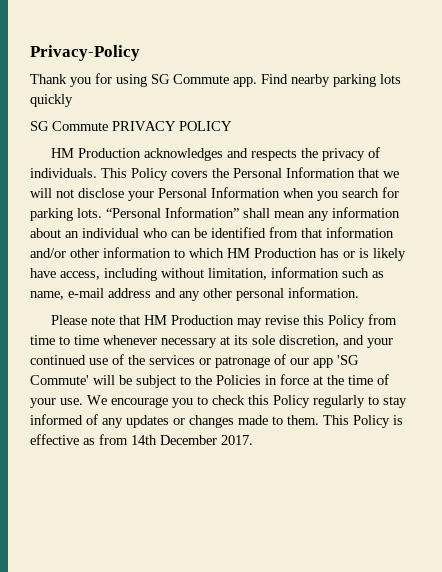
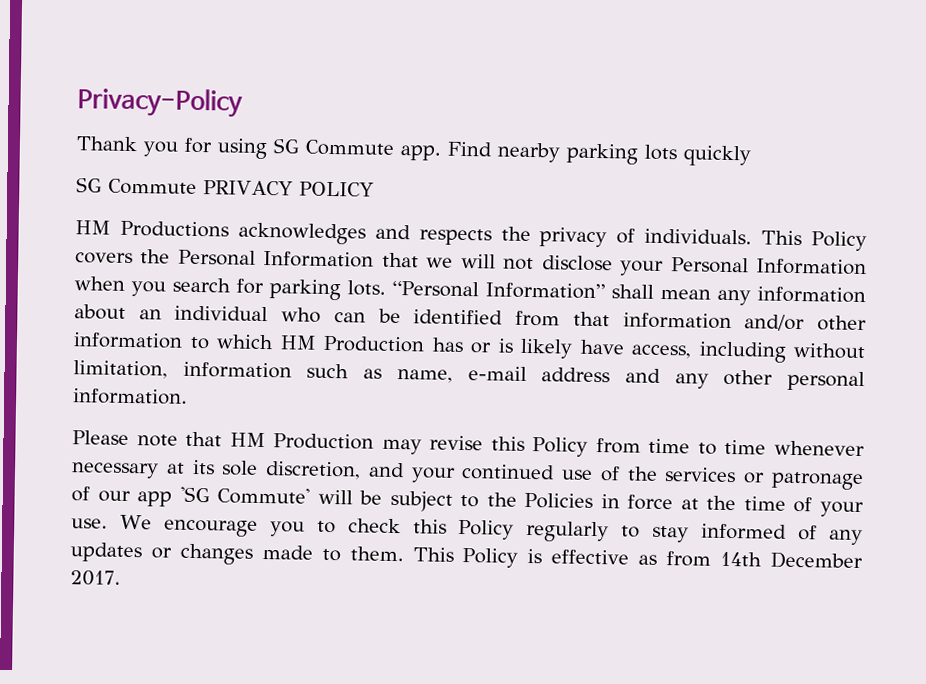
- HM Production acknowledges and respects the privacy of individuals.
+ HM Productions acknowledges and respects the privacy of individuals.

